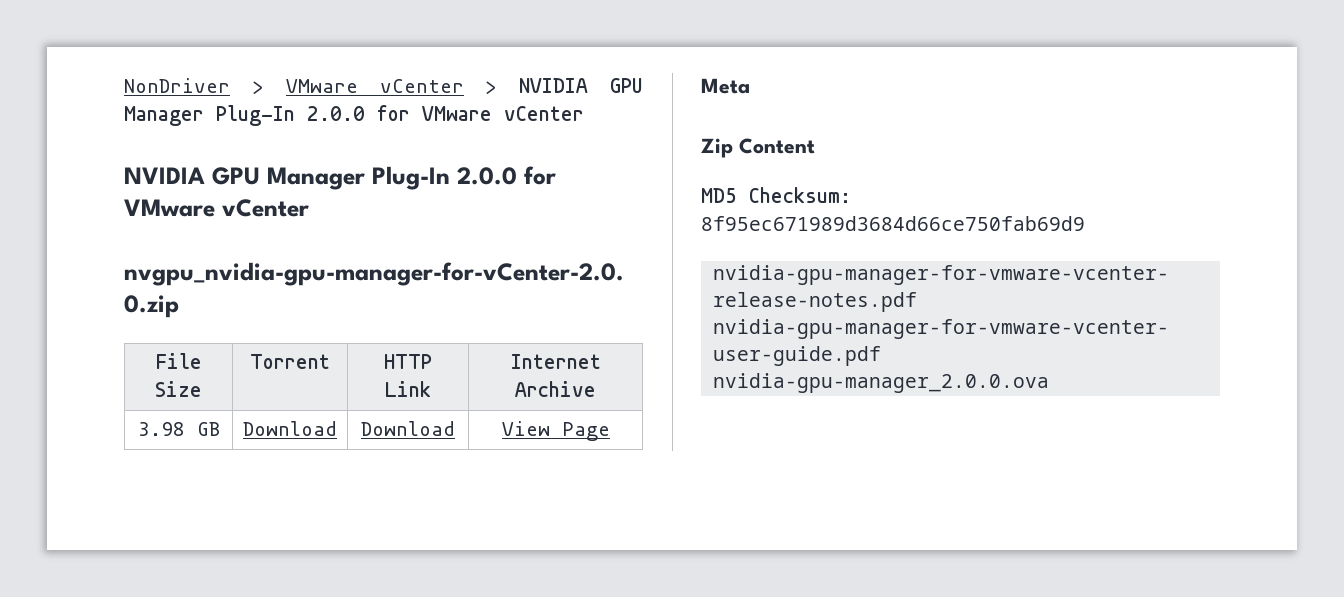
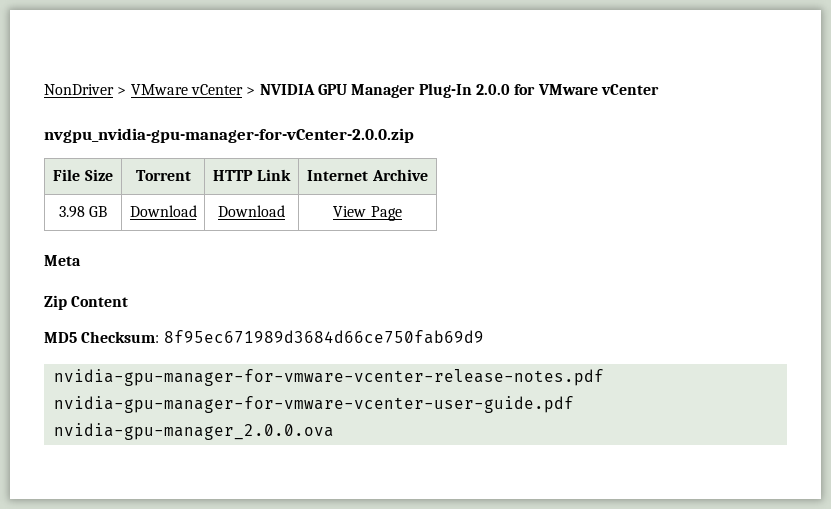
  NonDriver > VMware vCenter > NVIDIA GPU Manager Plug-In 2.0.0 for VMware vCenter
- NVIDIA GPU Manager Plug-In 2.0.0 for VMware vCenter

